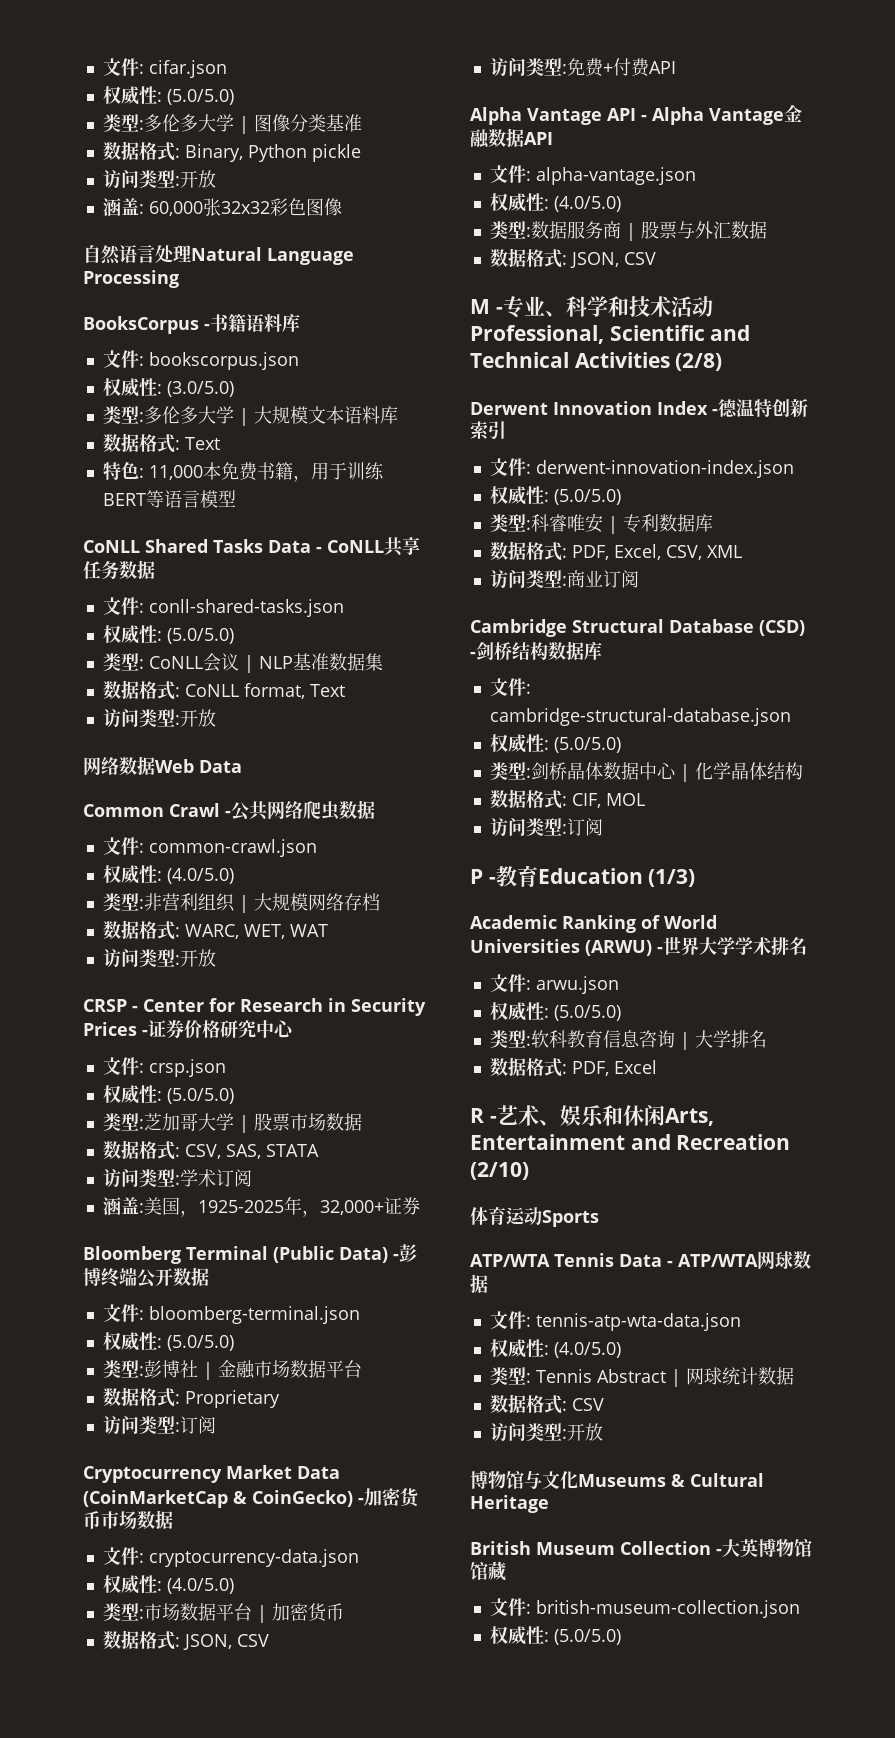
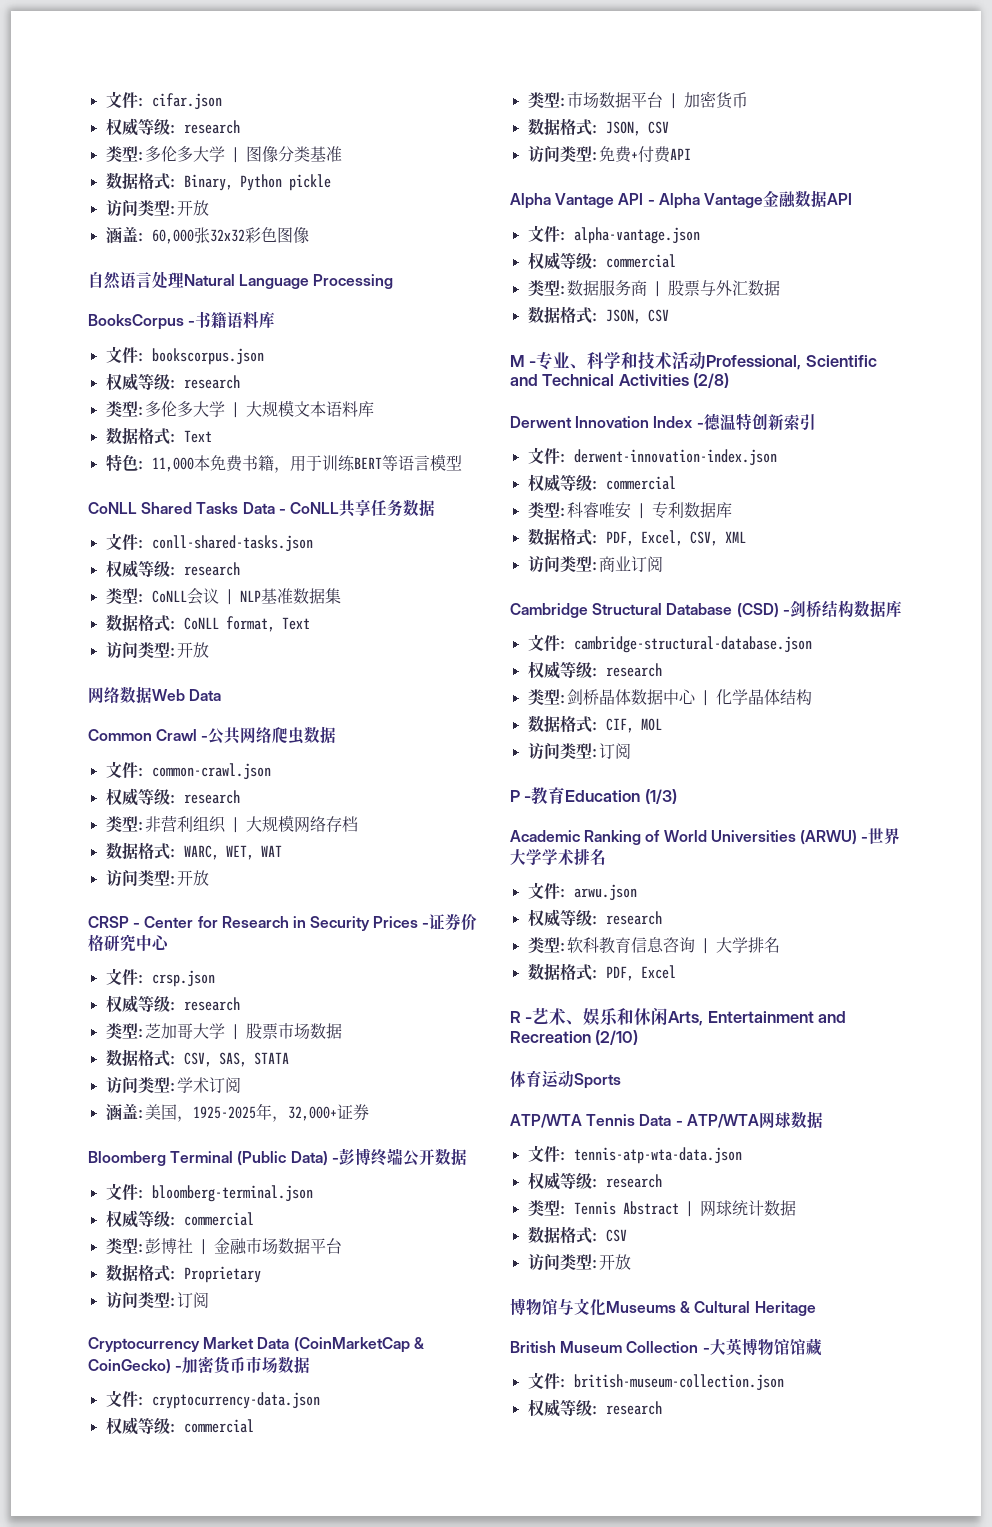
  文件: cifar.json
- 权威性: (5.0/5.0)
+ 权威等级: research
  文件: bookscorpus.json
- 权威性: (3.0/5.0)
+ 权威等级: research
  文件: conll-shared-tasks.json
- 权威性: (5.0/5.0)
+ 权威等级: research
  文件: common-crawl.json
- 权威性: (4.0/5.0)
+ 权威等级: research
  文件: crsp.json
- 权威性: (5.0/5.0)
+ 权威等级: research
  文件: bloomberg-terminal.json
- 权威性: (5.0/5.0)
+ 权威等级: commercial
  文件: cryptocurrency-data.json
- 权威性: (4.0/5.0)
+ 权威等级: commercial
  文件: alpha-vantage.json
- 权威性: (4.0/5.0)
+ 权威等级: commercial
  文件: derwent-innovation-index.json
- 权威性: (5.0/5.0)
+ 权威等级: commercial
  文件: cambridge-structural-database.json
- 权威性: (5.0/5.0)
+ 权威等级: research
  文件: arwu.json
- 权威性: (5.0/5.0)
+ 权威等级: research
  文件: tennis-atp-wta-data.json
- 权威性: (4.0/5.0)
+ 权威等级: research
  文件: british-museum-collection.json
- 权威性: (5.0/5.0)
+ 权威等级: research

